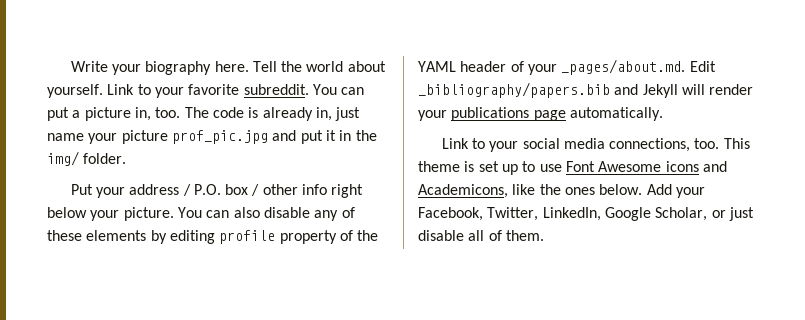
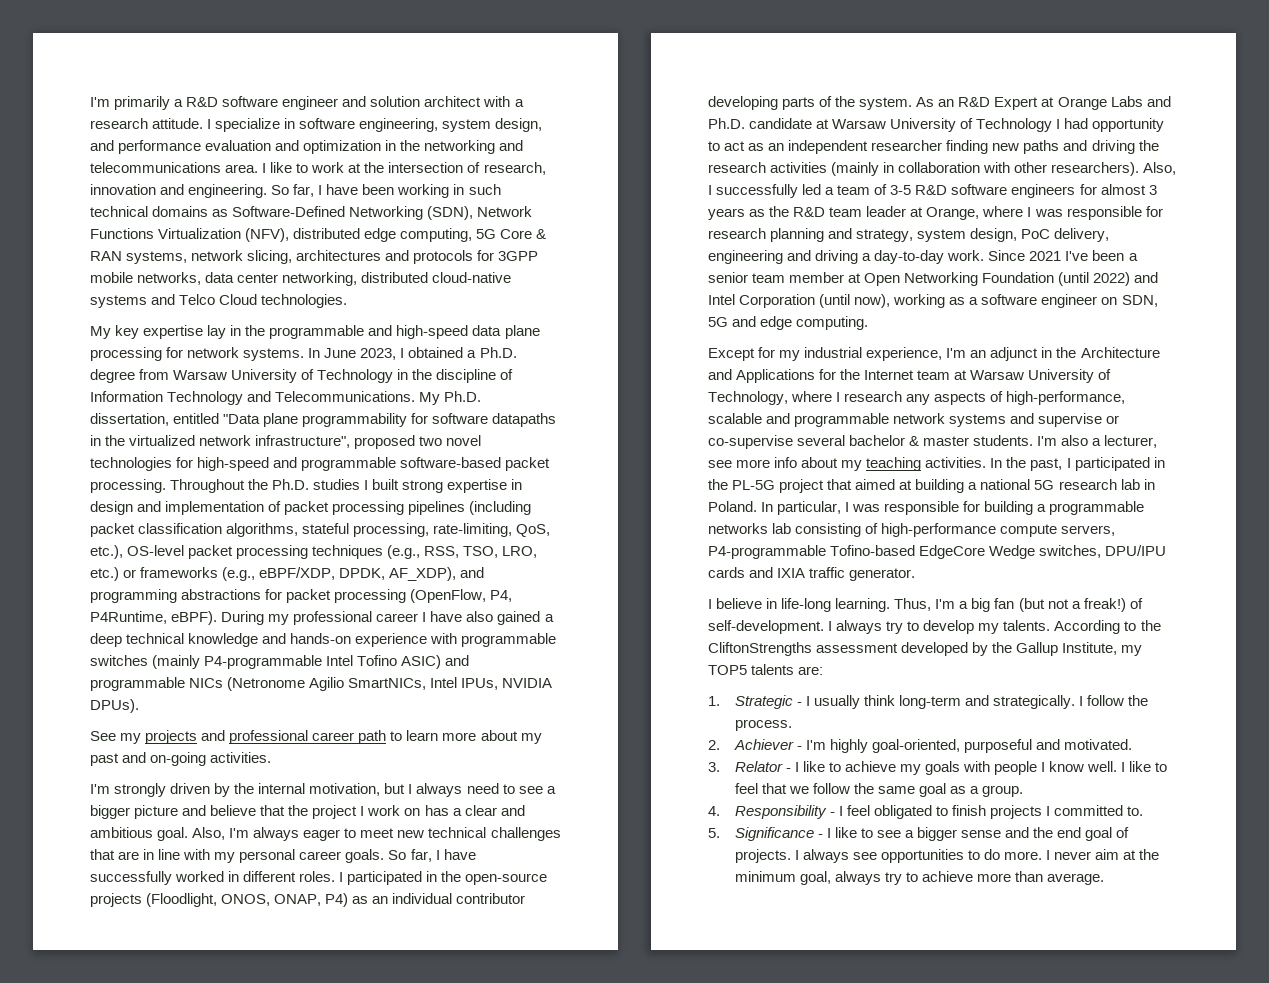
- Write your biography here. Tell the world about yourself. Link to your favorite subreddit. You can put a picture in, too. The code is already in, just name your picture prof_pic.jpg and put it in the img/ folder.
- Put your address / P.O. box / other info right below your picture. You can also disable any of these elements by editing profile property of the YAML header of your _pages/about.md. Edit _bibliography/papers.bib and Jekyll will render your publications page automatically.
- Link to your social media connections, too. This theme is set up to use Font Awesome icons and Academicons, like the ones below. Add your Facebook, Twitter, LinkedIn, Google Scholar, or just disable all of them.
+ I'm primarily a R&D software engineer and solution architect with a research attitude. I specialize in software engineering, system design, and performance evaluation and optimization in the networking and telecommunications area. I like to work at the intersection of research, innovation and engineering. So far, I have been working in such technical domains as Software-Defined Networking (SDN), Network Functions Virtualization (NFV), distributed edge computing, 5G Core & RAN systems, network slicing, architectures and protocols for 3GPP mobile networks, data center networking, distributed cloud-native systems and Telco Cloud technologies.
+ My key expertise lay in the programmable and high-speed data plane processing for network systems. In June 2023, I obtained a Ph.D. degree from Warsaw University of Technology in the discipline of Information Technology and Telecommunications. My Ph.D. dissertation, entitled "Data plane programmability for software datapaths in the virtualized network infrastructure", proposed two novel technologies for high-speed and programmable software-based packet processing. Throughout the Ph.D. studies I built strong expertise in design and implementation of packet processing pipelines (including packet classification algorithms, stateful processing, rate-limiting, QoS, etc.), OS-level packet processing techniques (e.g., RSS, TSO, LRO, etc.) or frameworks (e.g., eBPF/XDP, DPDK, AF_XDP), and programming abstractions for packet processing (OpenFlow, P4, P4Runtime, eBPF). During my professional career I have also gained a deep technical knowledge and hands-on experience with programmable switches (mainly P4-programmable Intel Tofino ASIC) and programmable NICs (Netronome Agilio SmartNICs, Intel IPUs, NVIDIA DPUs).
+ See my projects and professional career path to learn more about my past and on-going activities.
+ I'm strongly driven by the internal motivation, but I always need to see a bigger picture and believe that the project I work on has a clear and ambitious goal. Also, I'm always eager to meet new technical challenges that are in line with my personal career goals. So far, I have successfully worked in different roles. I participated in the open-source projects (Floodlight, ONOS, ONAP, P4) as an individual contributor developing parts of the system. As an R&D Expert at Orange Labs and Ph.D. candidate at Warsaw University of Technology I had opportunity to act as an independent researcher finding new paths and driving the research activities (mainly in collaboration with other researchers). Also, I successfully led a team of 3-5 R&D software engineers for almost 3 years as the R&D team leader at Orange, where I was responsible for research planning and strategy, system design, PoC delivery, engineering and driving a day-to-day work. Since 2021 I've been a senior team member at Open Networking Foundation (until 2022) and Intel Corporation (until now), working as a software engineer on SDN, 5G and edge computing.
+ Except for my industrial experience, I'm an adjunct in the Architecture and Applications for the Internet team at Warsaw University of Technology, where I research any aspects of high-performance, scalable and programmable network systems and supervise or co-supervise several bachelor & master students. I'm also a lecturer, see more info about my teaching activities. In the past, I participated in the PL-5G project that aimed at building a national 5G research lab in Poland. In particular, I was responsible for building a programmable networks lab consisting of high-performance compute servers, P4-programmable Tofino-based EdgeCore Wedge switches, DPU/IPU cards and IXIA traffic generator.
+ I believe in life-long learning. Thus, I'm a big fan (but not a freak!) of self-development. I always try to develop my talents. According to the CliftonStrengths assessment developed by the Gallup Institute, my TOP5 talents are:
+ 1. Strategic - I usually think long-term and strategically. I follow the process.
+ 2. Achiever - I'm highly goal-oriented, purposeful and motivated.
+ 3. Relator - I like to achieve my goals with people I know well. I like to feel that we follow the same goal as a group.
+ 4. Responsibility - I feel obligated to finish projects I committed to.
+ 5. Significance - I like to see a bigger sense and the end goal of projects. I always see opportunities to do more. I never aim at the minimum goal, always try to achieve more than average.

